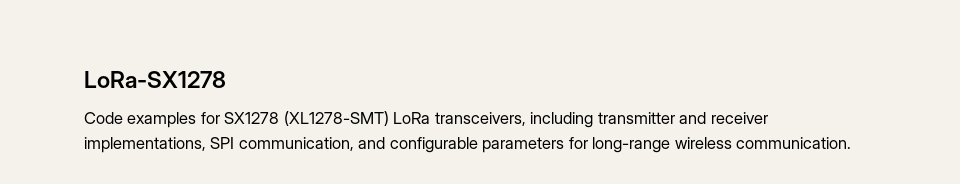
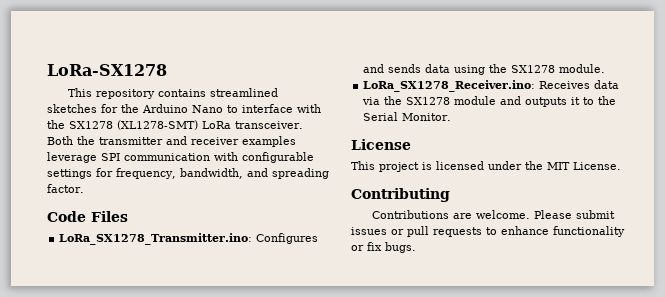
- Code examples for SX1278 (XL1278-SMT) LoRa transceivers, including transmitter and receiver implementations, SPI communication, and configurable parameters for long-range wireless communication.
+ This repository contains streamlined sketches for the Arduino Nano to interface with the SX1278 (XL1278-SMT) LoRa transceiver. Both the transmitter and receiver examples leverage SPI communication with configurable settings for frequency, bandwidth, and spreading factor.
+ Code Files
+ LoRa_SX1278_Transmitter.ino: Configures and sends data using the SX1278 module.
+ LoRa_SX1278_Receiver.ino: Receives data via the SX1278 module and outputs it to the Serial Monitor.
+ License
+ This project is licensed under the MIT License.
+ Contributing
+ Contributions are welcome. Please submit issues or pull requests to enhance functionality or fix bugs.

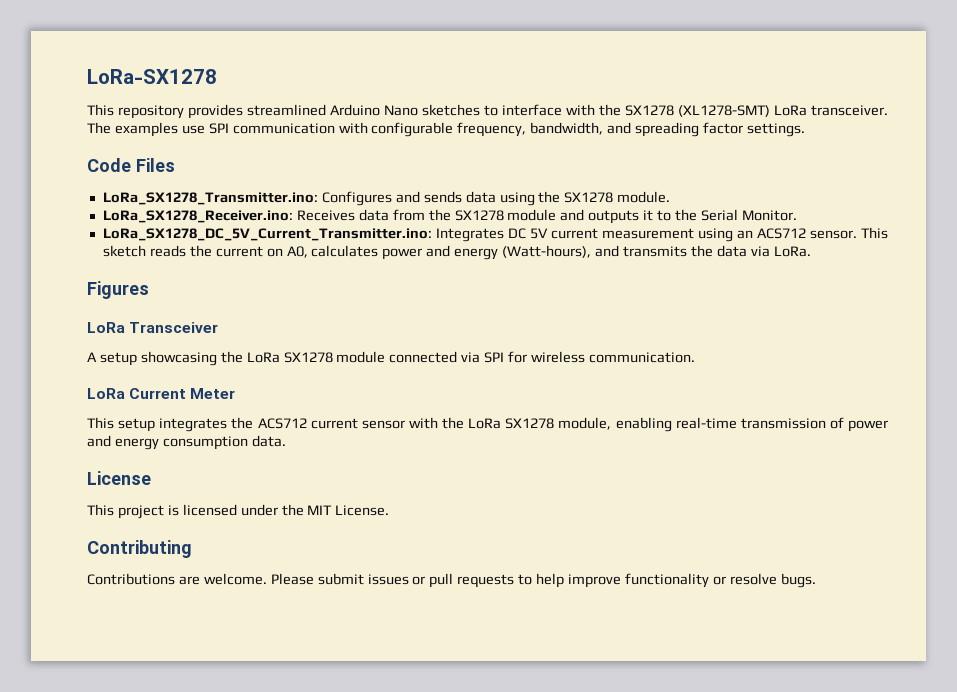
- This repository contains streamlined sketches for the Arduino Nano to interface with the SX1278 (XL1278-SMT) LoRa transceiver.
+ This repository provides streamlined Arduino Nano sketches to interface with the SX1278 (XL1278-SMT) LoRa transceiver.
- Both the transmitter and receiver examples leverage SPI communication with configurable settings for frequency, bandwidth, and spreading factor.
+ The examples use SPI communication with configurable frequency, bandwidth, and spreading factor settings.
- LoRa_SX1278_Receiver.ino: Receives data via the SX1278 module and outputs it to the Serial Monitor.
+ LoRa_SX1278_Receiver.ino: Receives data from the SX1278 module and outputs it to the Serial Monitor.
+ LoRa_SX1278_DC_5V_Current_Transmitter.ino: Integrates DC 5V current measurement using an ACS712 sensor. This sketch reads the current on A0, calculates power and energy (Watt-hours), and transmits the data via LoRa.
+ Figures
+ LoRa Transceiver
+ A setup showcasing the LoRa SX1278 module connected via SPI for wireless communication.
+ LoRa Current Meter
+ This setup integrates the ACS712 current sensor with the LoRa SX1278 module, enabling real-time transmission of power and energy consumption data.
- Please submit issues or pull requests to enhance functionality or fix bugs.
+ Please submit issues or pull requests to help improve functionality or resolve bugs.

